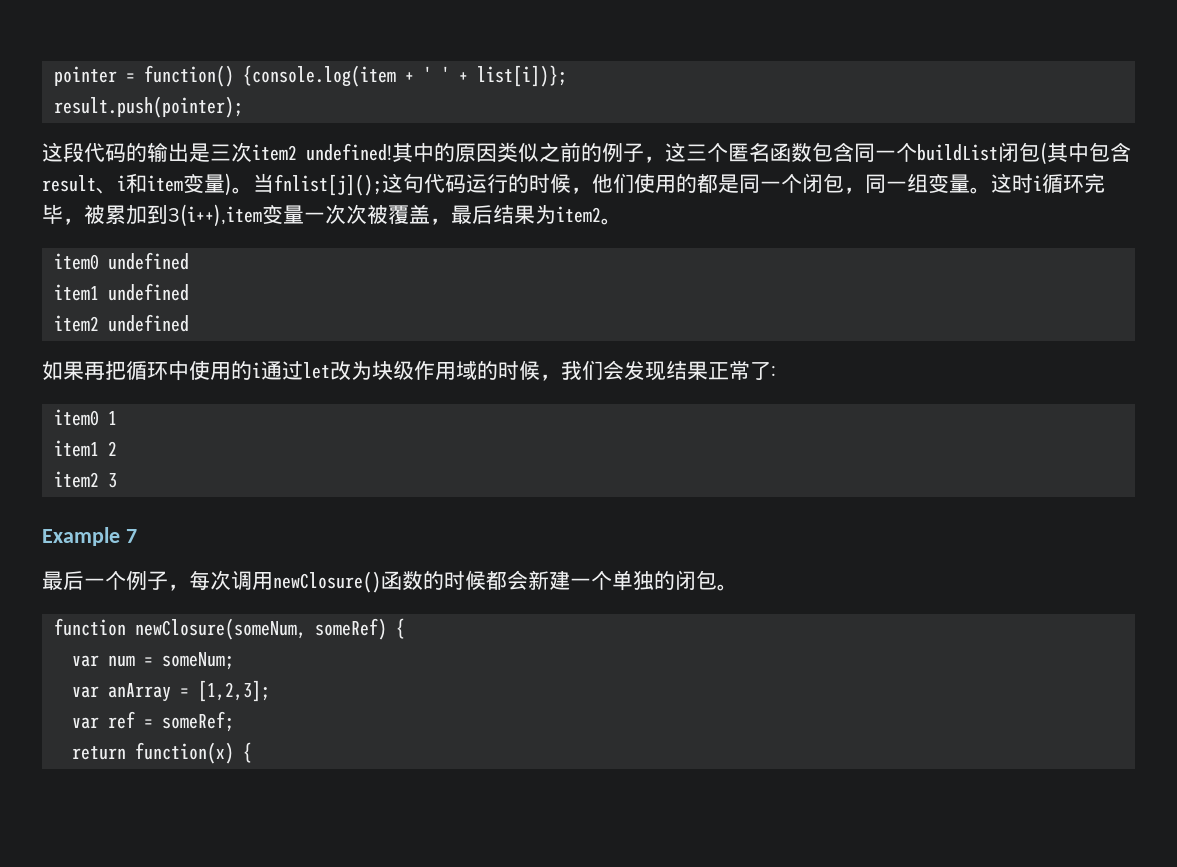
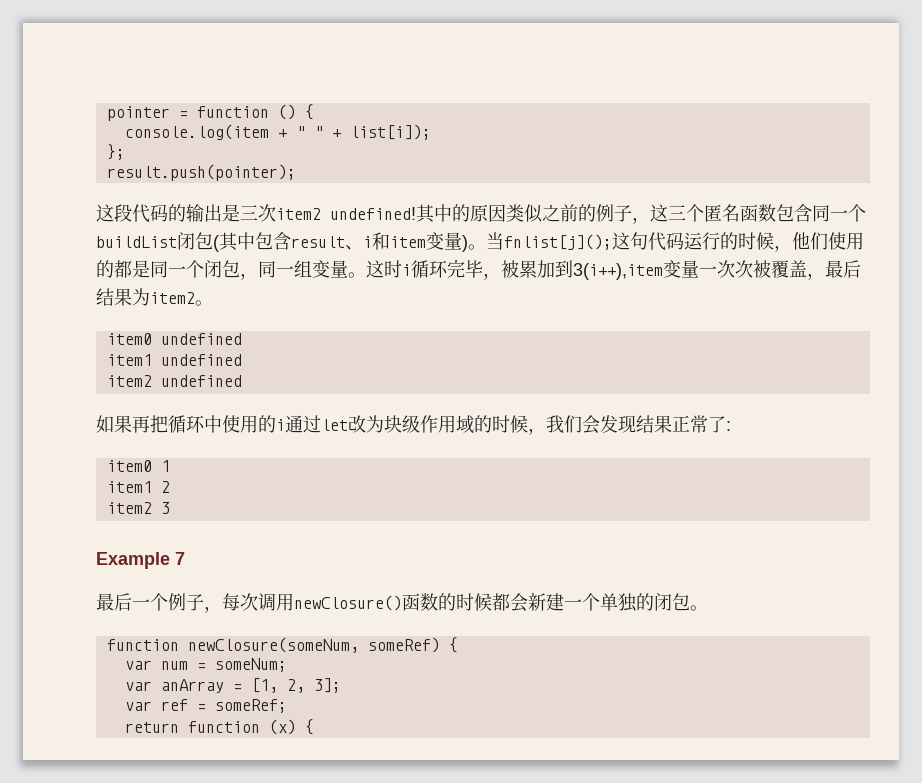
- pointer = function() {console.log(item + ' ' + list[i])};
+ pointer = function () {
+ console.log(item + " " + list[i]);
+ };
- var anArray = [1,2,3];
+ var anArray = [1, 2, 3];
- return function(x) {
+ return function (x) {

